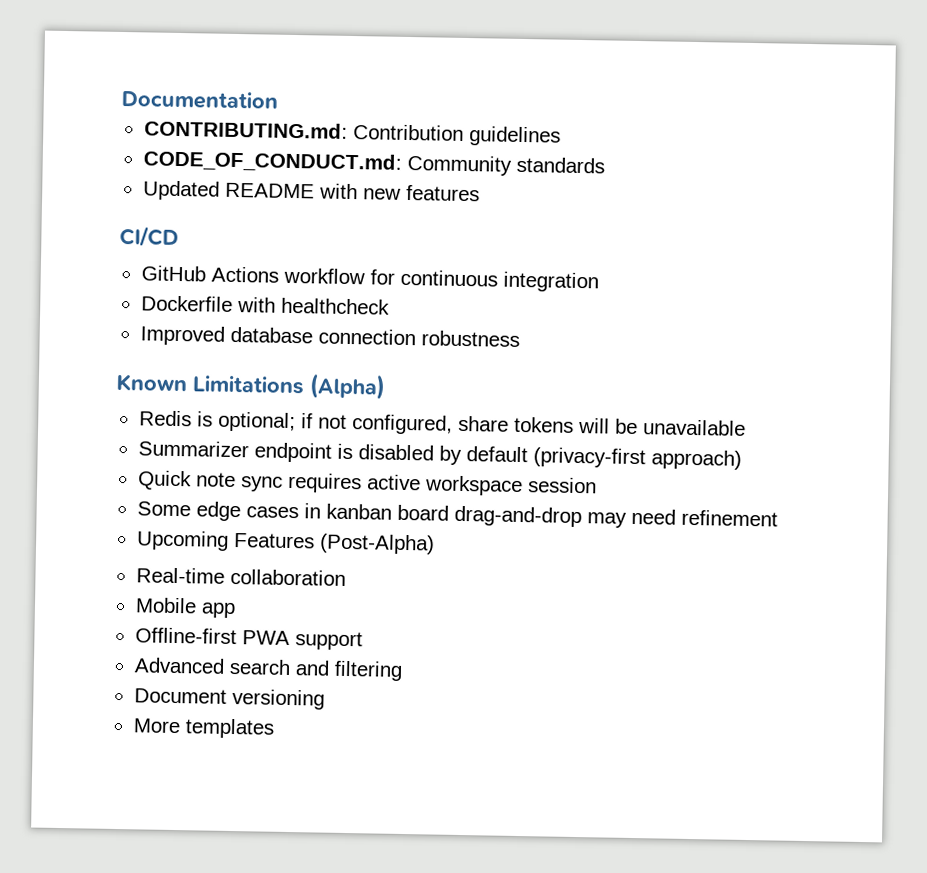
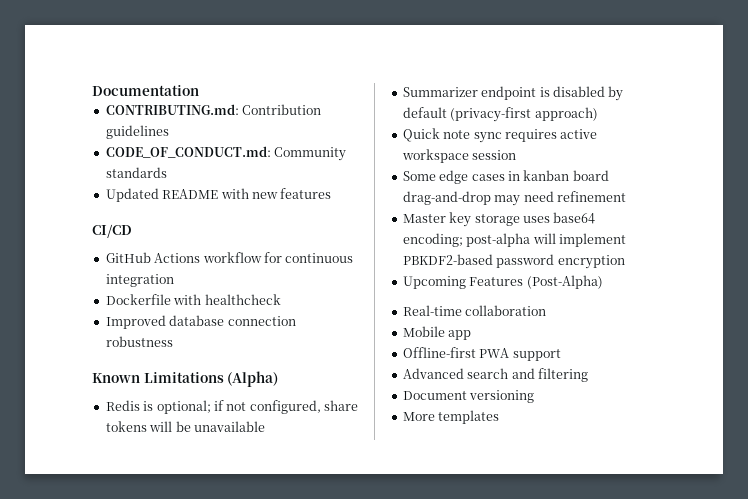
+ Master key storage uses base64 encoding; post-alpha will implement PBKDF2-based password encryption

